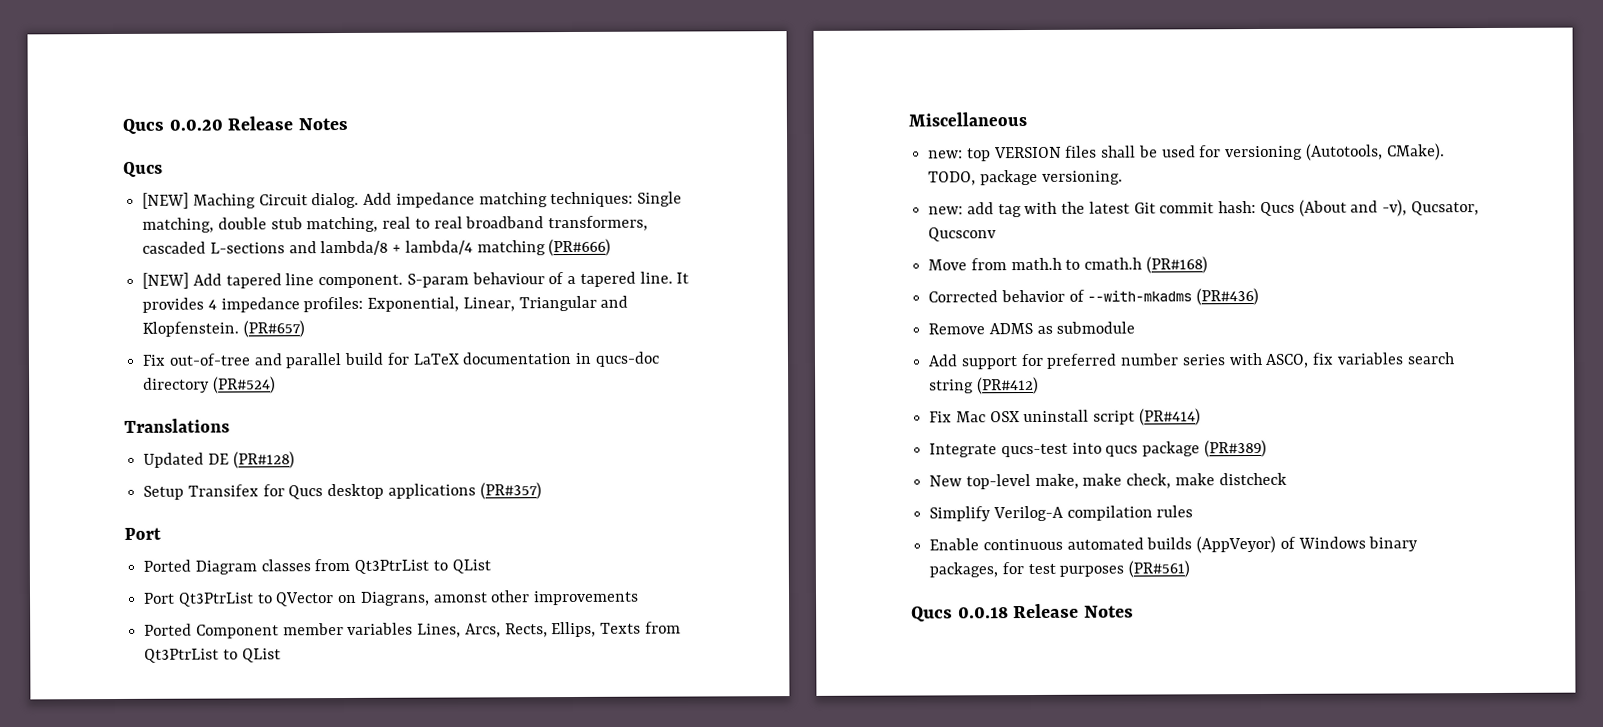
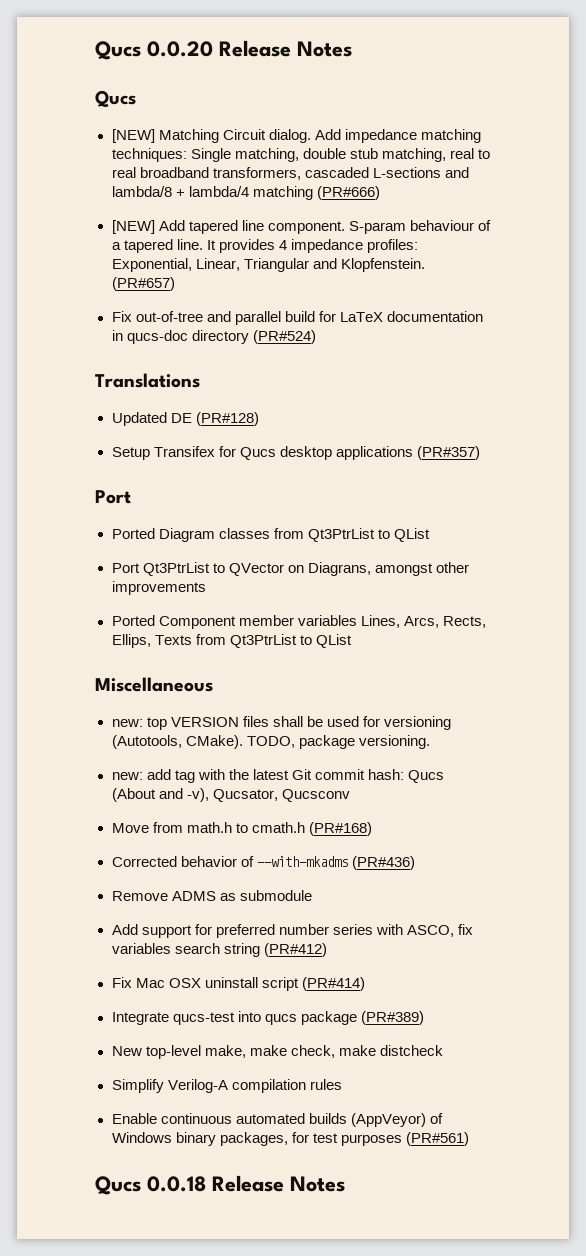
- [NEW] Maching Circuit dialog.
+ [NEW] Matching Circuit dialog.
- Port Qt3PtrList to QVector on Diagrans, amonst other improvements
+ Port Qt3PtrList to QVector on Diagrans, amongst other improvements

